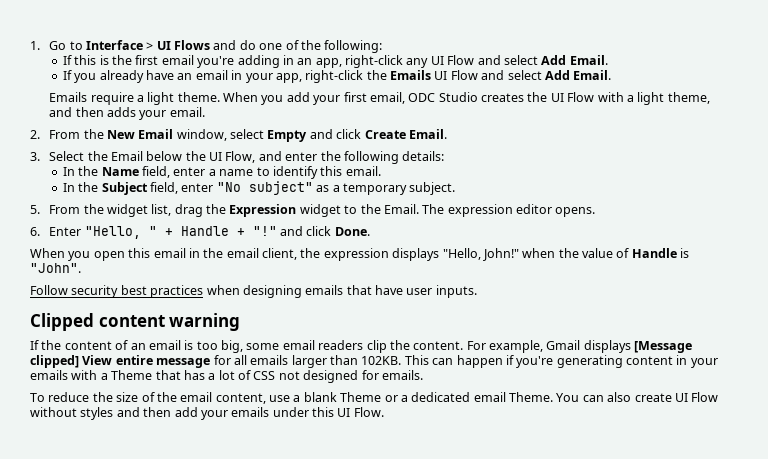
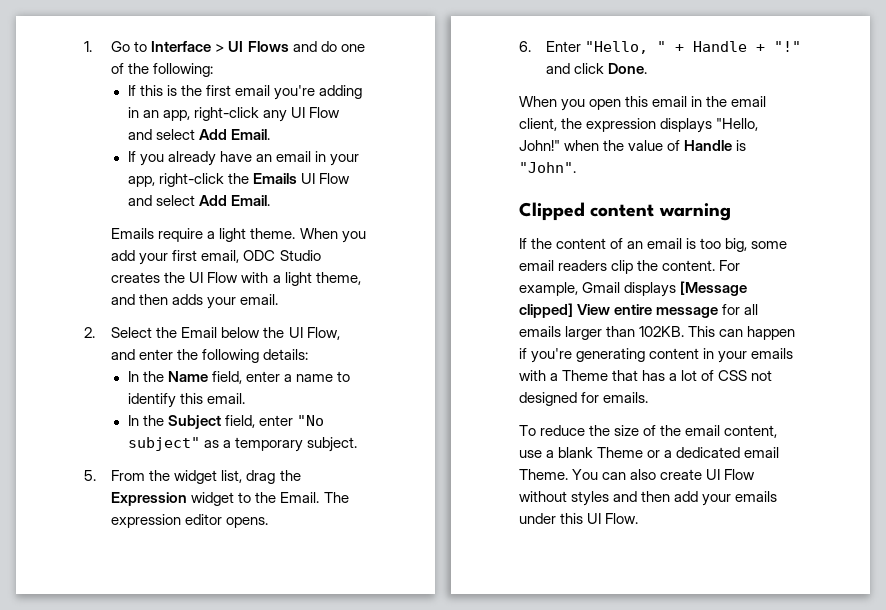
- 2. From the New Email window, select Empty and click Create Email.
- 3. Select the Email below the UI Flow, and enter the following details:
+ 2. Select the Email below the UI Flow, and enter the following details:
- Follow security best practices when designing emails that have user inputs.

